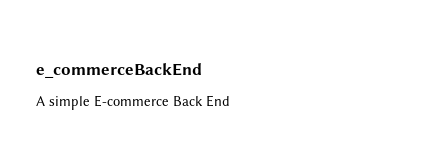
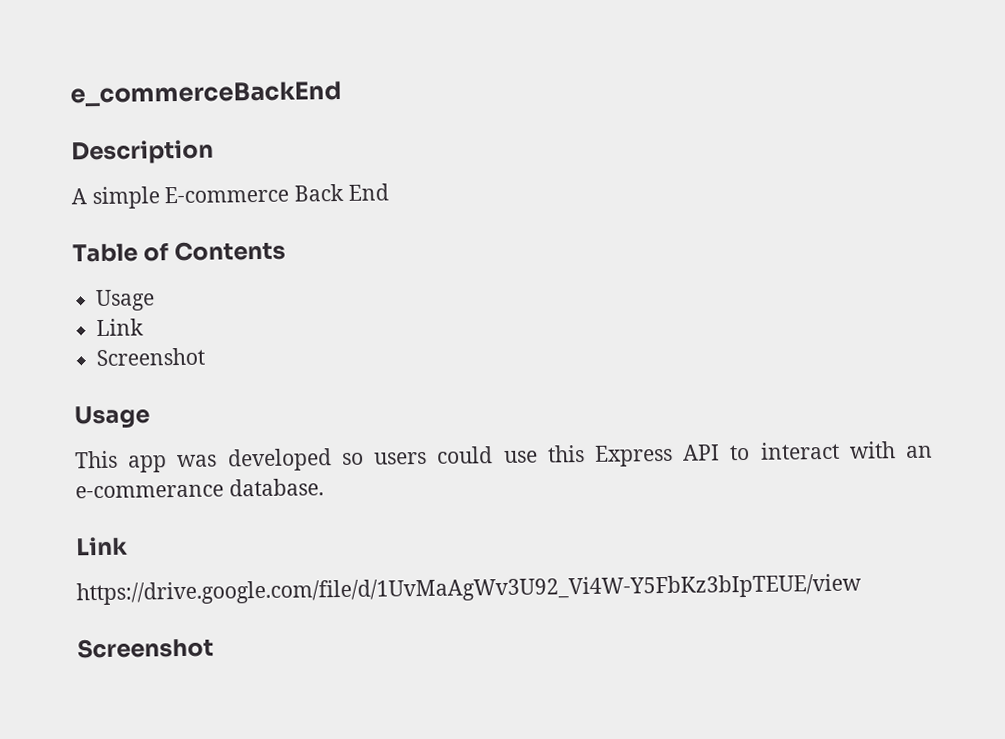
+ Description
+ Table of Contents
+ Usage
+ Link
+ Screenshot
+ Usage
+ This app was developed so users could use this Express API to interact with an e-commerance database.
+ Link
+ https://drive.google.com/file/d/1UvMaAgWv3U92_Vi4W-Y5FbKz3bIpTEUE/view
+ Screenshot

